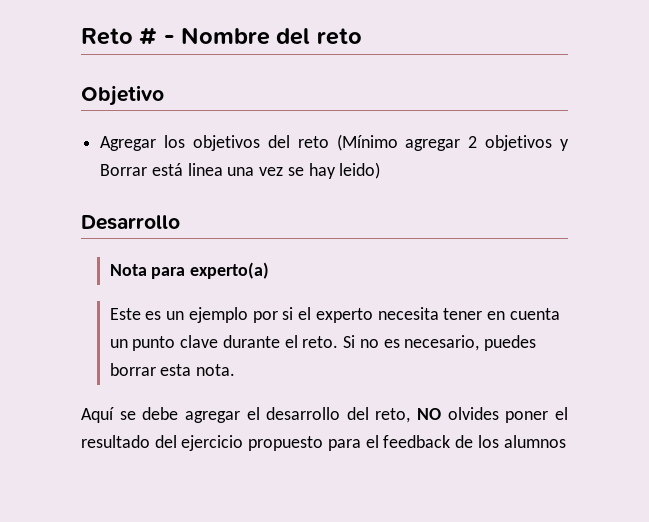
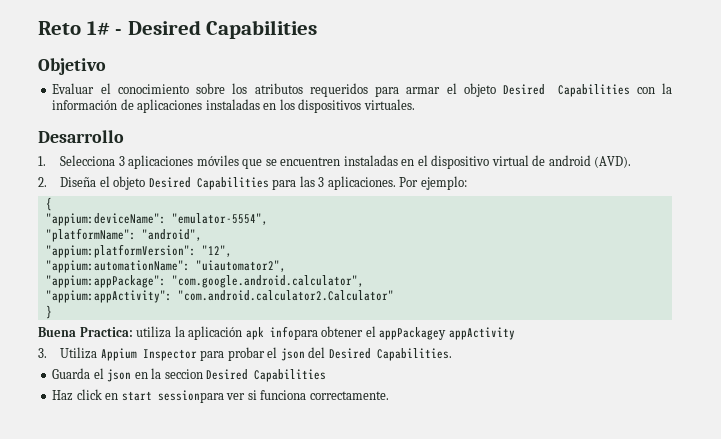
- Reto # - Nombre del reto
+ Reto 1# - Desired Capabilities
  Objetivo
- Agregar los objetivos del reto (Mínimo agregar 2 objetivos y Borrar está linea una vez se hay leido)
+ Evaluar el conocimiento sobre los atributos requeridos para armar el objeto Desired Capabilities con la información de aplicaciones instaladas en los dispositivos virtuales.
  Desarrollo
- Nota para experto(a)
- Este es un ejemplo por si el experto necesita tener en cuenta un punto clave durante el reto. Si no es necesario, puedes borrar esta nota.
- Aquí se debe agregar el desarrollo del reto, NO olvides poner el resultado del ejercicio propuesto para el feedback de los alumnos
+ 1. Selecciona 3 aplicaciones móviles que se encuentren instaladas en el dispositivo virtual de android (AVD).
+ 2. Diseña el objeto Desired Capabilities para las 3 aplicaciones. Por ejemplo:
+ {
+ "appium:deviceName": "emulator-5554",
+ "platformName": "android",
+ "appium:platformVersion": "12",
+ "appium:automationName": "uiautomator2",
+ "appium:appPackage": "com.google.android.calculator",
+ "appium:appActivity": "com.android.calculator2.Calculator"
+ }
+ Buena Practica: utiliza la aplicación apk infopara obtener el appPackagey appActivity
+ 3. Utiliza Appium Inspector para probar el json del Desired Capabilities.
+ Guarda el json en la seccion Desired Capabilities
+ Haz click en start sessionpara ver si funciona correctamente.

